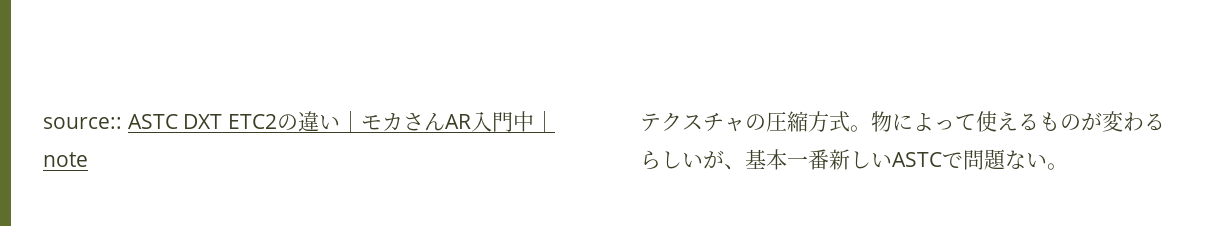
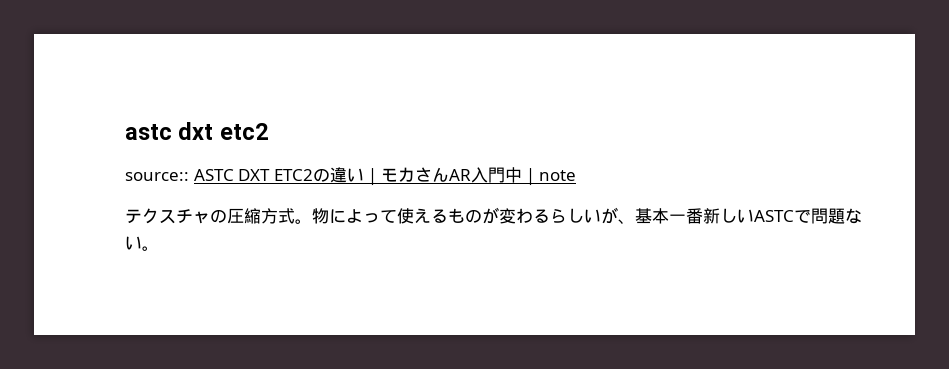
+ astc dxt etc2

